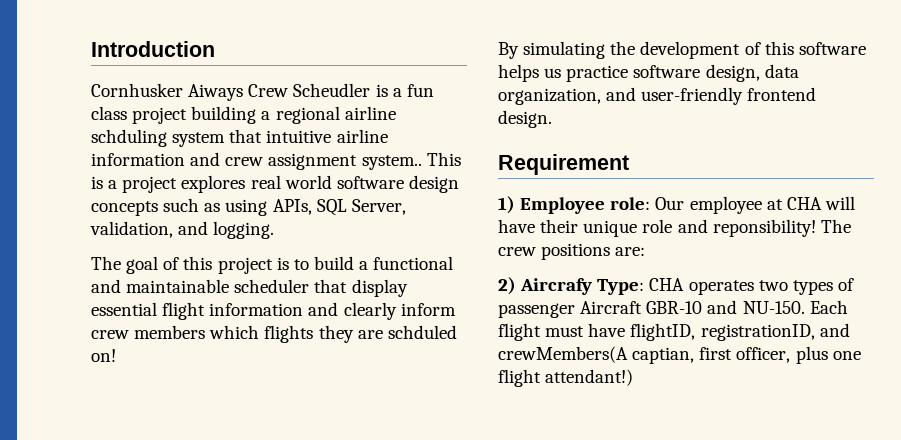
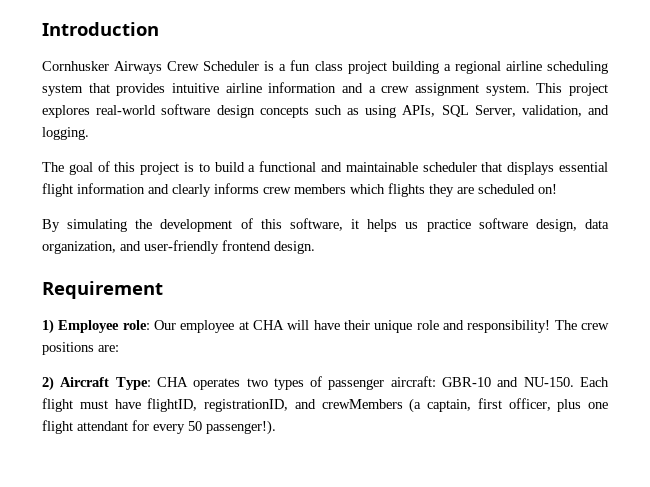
- Cornhusker Aiways Crew Scheudler is a fun class project building a regional airline schduling system that intuitive airline information and crew assignment system.. This is a project explores real world software design concepts such as using APIs, SQL Server, validation, and logging.
+ Cornhusker Airways Crew Scheduler is a fun class project building a regional airline scheduling system that provides intuitive airline information and a crew assignment system. This project explores real-world software design concepts such as using APIs, SQL Server, validation, and logging.
- The goal of this project is to build a functional and maintainable scheduler that display essential flight information and clearly inform crew members which flights they are schduled on!
+ The goal of this project is to build a functional and maintainable scheduler that displays essential flight information and clearly informs crew members which flights they are scheduled on!
- By simulating the development of this software helps us practice software design, data organization, and user-friendly frontend design.
+ By simulating the development of this software, it helps us practice software design, data organization, and user-friendly frontend design.
- 1) Employee role: Our employee at CHA will have their unique role and reponsibility!
+ 1) Employee role: Our employee at CHA will have their unique role and responsibility!
- 2) Aircrafy Type: CHA operates two types of passenger Aircraft GBR-10 and NU-150.
+ 2) Aircraft Type: CHA operates two types of passenger aircraft: GBR-10 and NU-150.
- Each flight must have flightID, registrationID, and crewMembers(A captian, first officer, plus one flight attendant!)
+ Each flight must have flightID, registrationID, and crewMembers (a captain, first officer, plus one flight attendant for every 50 passenger!).

